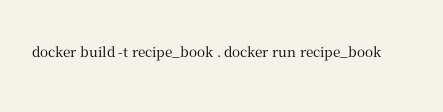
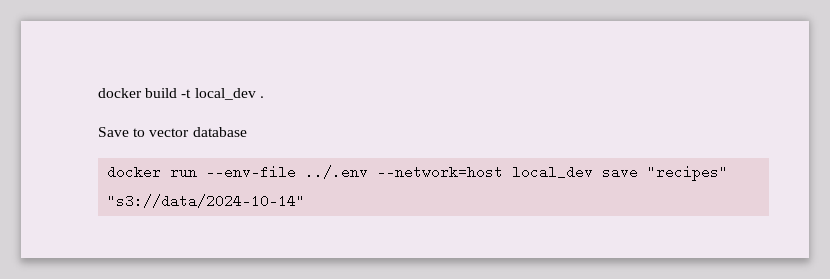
- docker build -t recipe_book . docker run recipe_book
+ docker build -t local_dev .
+ Save to vector database
+ docker run --env-file ../.env --network=host local_dev save "recipes" "s3://data/2024-10-14"

